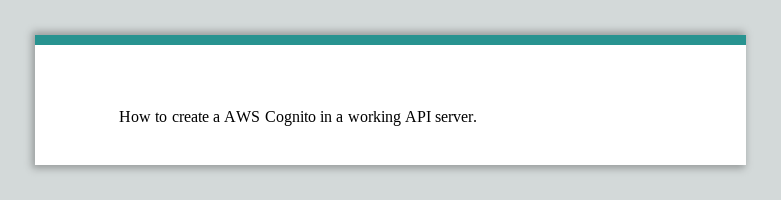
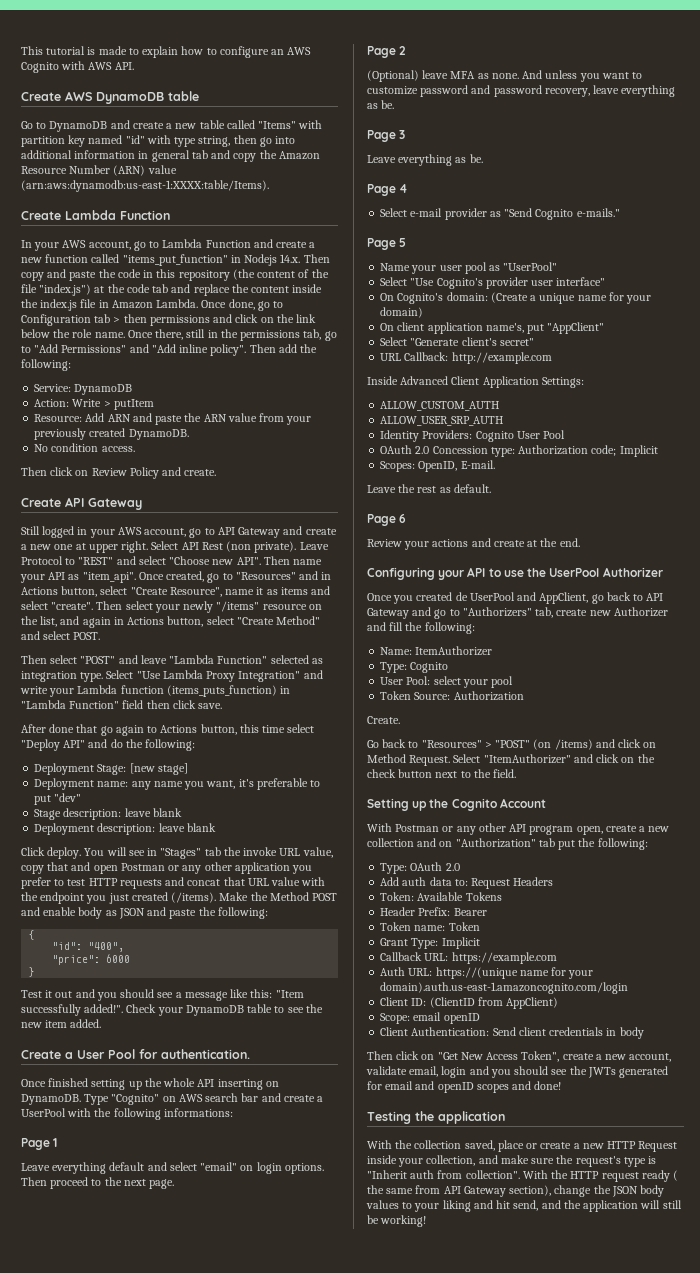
- How to create a AWS Cognito in a working API server.
+ This tutorial is made to explain how to configure an AWS Cognito with AWS API.
+ Create AWS DynamoDB table
+ Go to DynamoDB and create a new table called "Items" with partition key named "id" with type string, then go into additional information in general tab and copy the Amazon Resource Number (ARN) value (arn:aws:dynamodb:us-east-1:XXXX:table/Items).
+ Create Lambda Function
+ In your AWS account, go to Lambda Function and create a new function called "items_put_function" in Nodejs 14.x. Then copy and paste the code in this repository (the content of the file "index.js") at the code tab and replace the content inside the index.js file in Amazon Lambda. Once done, go to Configuration tab > then permissions and click on the link below the role name. Once there, still in the permissions tab, go to "Add Permissions" and "Add inline policy". Then add the following:
+ Service: DynamoDB
+ Action: Write > putItem
+ Resource: Add ARN and paste the ARN value from your previously created DynamoDB.
+ No condition access.
+ Then click on Review Policy and create.
+ Create API Gateway
+ Still logged in your AWS account, go to API Gateway and create a new one at upper right. Select API Rest (non private). Leave Protocol to "REST" and select "Choose new API". Then name your API as "item_api". Once created, go to "Resources" and in Actions button, select "Create Resource", name it as items and select "create". Then select your newly "/items" resource on the list, and again in Actions button, select "Create Method" and select POST.
+ Then select "POST" and leave "Lambda Function" selected as integration type. Select "Use Lambda Proxy Integration" and write your Lambda function (items_puts_function) in "Lambda Function" field then click save.
+ After done that go again to Actions button, this time select "Deploy API" and do the following:
+ Deployment Stage: [new stage]
+ Deployment name: any name you want, it's preferable to put "dev"
+ Stage description: leave blank
+ Deployment description: leave blank
+ Click deploy. You will see in "Stages" tab the invoke URL value, copy that and open Postman or any other application you prefer to test HTTP requests and concat that URL value with the endpoint you just created (/items). Make the Method POST and enable body as JSON and paste the following:
+ {
+ "id": "400",
+ "price": 6000
+ }
+ Test it out and you should see a message like this: "Item successfully added!". Check your DynamoDB table to see the new item added.
+ Create a User Pool for authentication.
+ Once finished setting up the whole API inserting on DynamoDB. Type "Cognito" on AWS search bar and create a UserPool with the following informations:
+ Page 1
+ Leave everything default and select "email" on login options. Then proceed to the next page.
+ Page 2
+ (Optional) leave MFA as none. And unless you want to customize password and password recovery, leave everything as be.
+ Page 3
+ Leave everything as be.
+ Page 4
+ Select e-mail provider as "Send Cognito e-mails."
+ Page 5
+ Name your user pool as "UserPool"
+ Select "Use Cognito's provider user interface"
+ On Cognito's domain: (Create a unique name for your domain)
+ On client application name's, put "AppClient"
+ Select "Generate client's secret"
+ URL Callback: http://example.com
+ Inside Advanced Client Application Settings:
+ ALLOW_CUSTOM_AUTH
+ ALLOW_USER_SRP_AUTH
+ Identity Providers: Cognito User Pool
+ OAuth 2.0 Concession type: Authorization code; Implicit
+ Scopes: OpenID, E-mail.
+ Leave the rest as default.
+ Page 6
+ Review your actions and create at the end.
+ Configuring your API to use the UserPool Authorizer
+ Once you created de UserPool and AppClient, go back to API Gateway and go to "Authorizers" tab, create new Authorizer and fill the following:
+ Name: ItemAuthorizer
+ Type: Cognito
+ User Pool: select your pool
+ Token Source: Authorization
+ Create.
+ Go back to "Resources" > "POST" (on /items) and click on Method Request. Select "ItemAuthorizer" and click on the check button next to the field.
+ Setting up the Cognito Account
+ With Postman or any other API program open, create a new collection and on "Authorization" tab put the following:
+ Type: OAuth 2.0
+ Add auth data to: Request Headers
+ Token: Available Tokens
+ Header Prefix: Bearer
+ Token name: Token
+ Grant Type: Implicit
+ Callback URL: https://example.com
+ Auth URL: https://(unique name for your domain).auth.us-east-1.amazoncognito.com/login
+ Client ID: (ClientID from AppClient)
+ Scope: email openID
+ Client Authentication: Send client credentials in body
+ Then click on "Get New Access Token", create a new account, validate email, login and you should see the JWTs generated for email and openID scopes and done!
+ Testing the application
+ With the collection saved, place or create a new HTTP Request inside your collection, and make sure the request's type is "Inherit auth from collection". With the HTTP request ready ( the same from API Gateway section), change the JSON body values to your liking and hit send, and the application will still be working!

